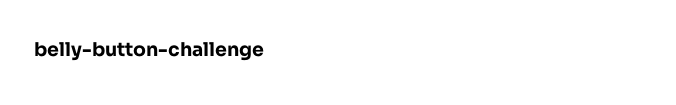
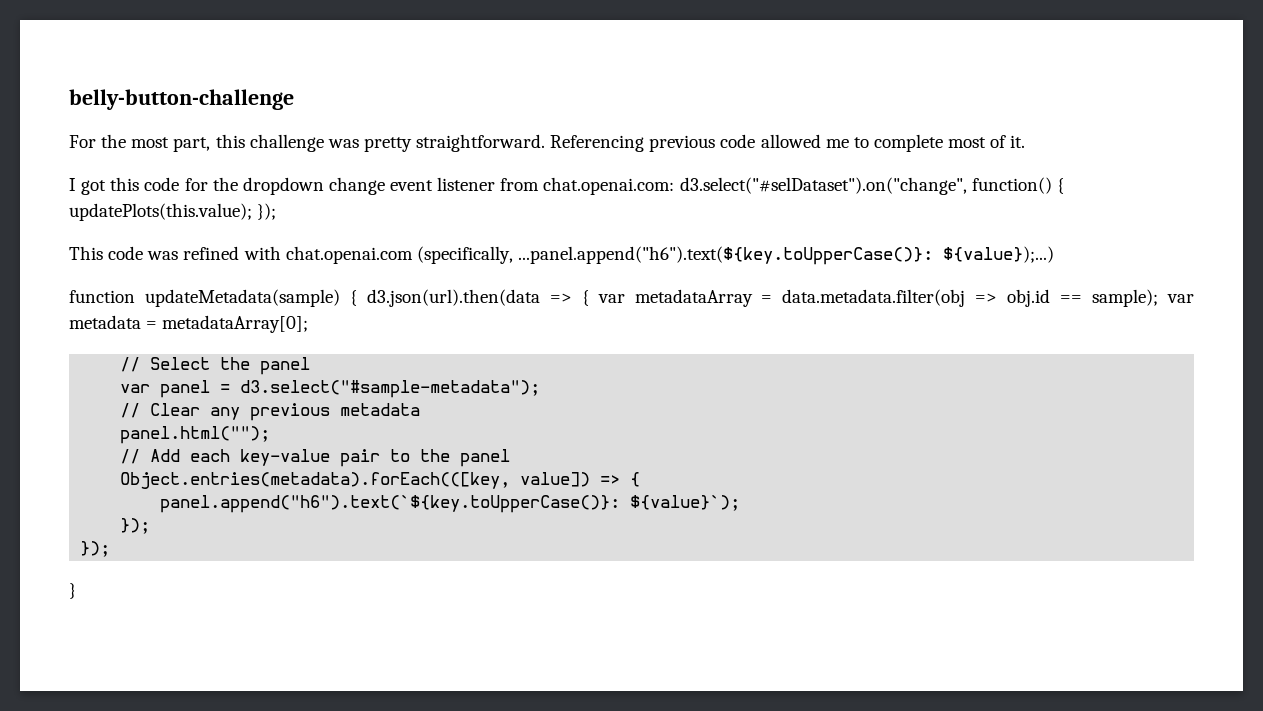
+ For the most part, this challenge was pretty straightforward. Referencing previous code allowed me to complete most of it.
+ I got this code for the dropdown change event listener from chat.openai.com: d3.select("#selDataset").on("change", function() { updatePlots(this.value); });
+ This code was refined with chat.openai.com (specifically, ...panel.append("h6").text(${key.toUpperCase()}: ${value});...)
+ function updateMetadata(sample) { d3.json(url).then(data => { var metadataArray = data.metadata.filter(obj => obj.id == sample); var metadata = metadataArray[0];
+ // Select the panel
+ var panel = d3.select("#sample-metadata");
+ // Clear any previous metadata
+ panel.html("");
+ // Add each key-value pair to the panel
+ Object.entries(metadata).forEach(([key, value]) => {
+ panel.append("h6").text(`${key.toUpperCase()}: ${value}`);
+ });
+ });
+ }

